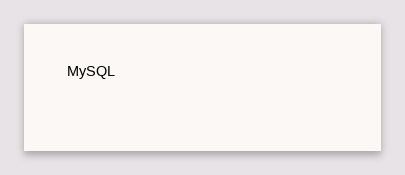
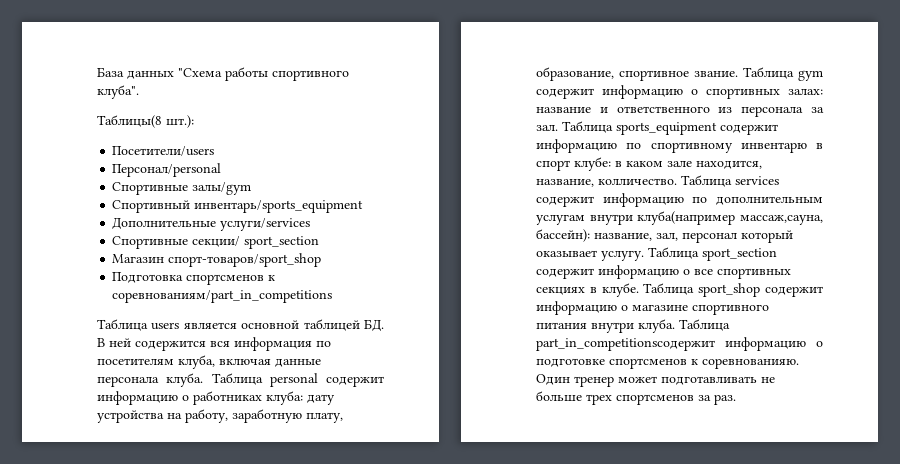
- MySQL
+ База данных "Схема работы спортивного клуба".
+ Таблицы(8 шт.):
+ Посетители/users
+ Персонал/personal
+ Спортивные залы/gym
+ Спортивный инвентарь/sports_equipment
+ Дополнительные услуги/services
+ Спортивные секции/ sport_section
+ Магазин спорт-товаров/sport_shop
+ Подготовка спортсменов к соревнованиям/part_in_competitions
+ Таблица users является основной таблицей БД. В ней содержится вся информация по посетителям клуба, включая данные персонала клуба. Таблица personal содержит информацию о работниках клуба: дату устройства на работу, заработную плату, образование, спортивное звание. Таблица gym содержит информацию о спортивных залах: название и ответственного из персонала за зал. Таблица sports_equipment содержит информацию по спортивному инвентарю в спорт клубе: в каком зале находится, название, колличество. Таблица services содержит информацию по дополнительным услугам внутри клуба(например массаж,сауна, бассейн): название, зал, персонал который оказывает услугу. Таблица sport_section содержит информацию о все спортивных секциях в клубе. Таблица sport_shop содержит информацию о магазине спортивного питания внутри клуба. Таблица part_in_competitionsсодержит информацию о подготовке спортсменов к соревнованияю. Один тренер может подготавливать не больше трех спортсменов за раз.

